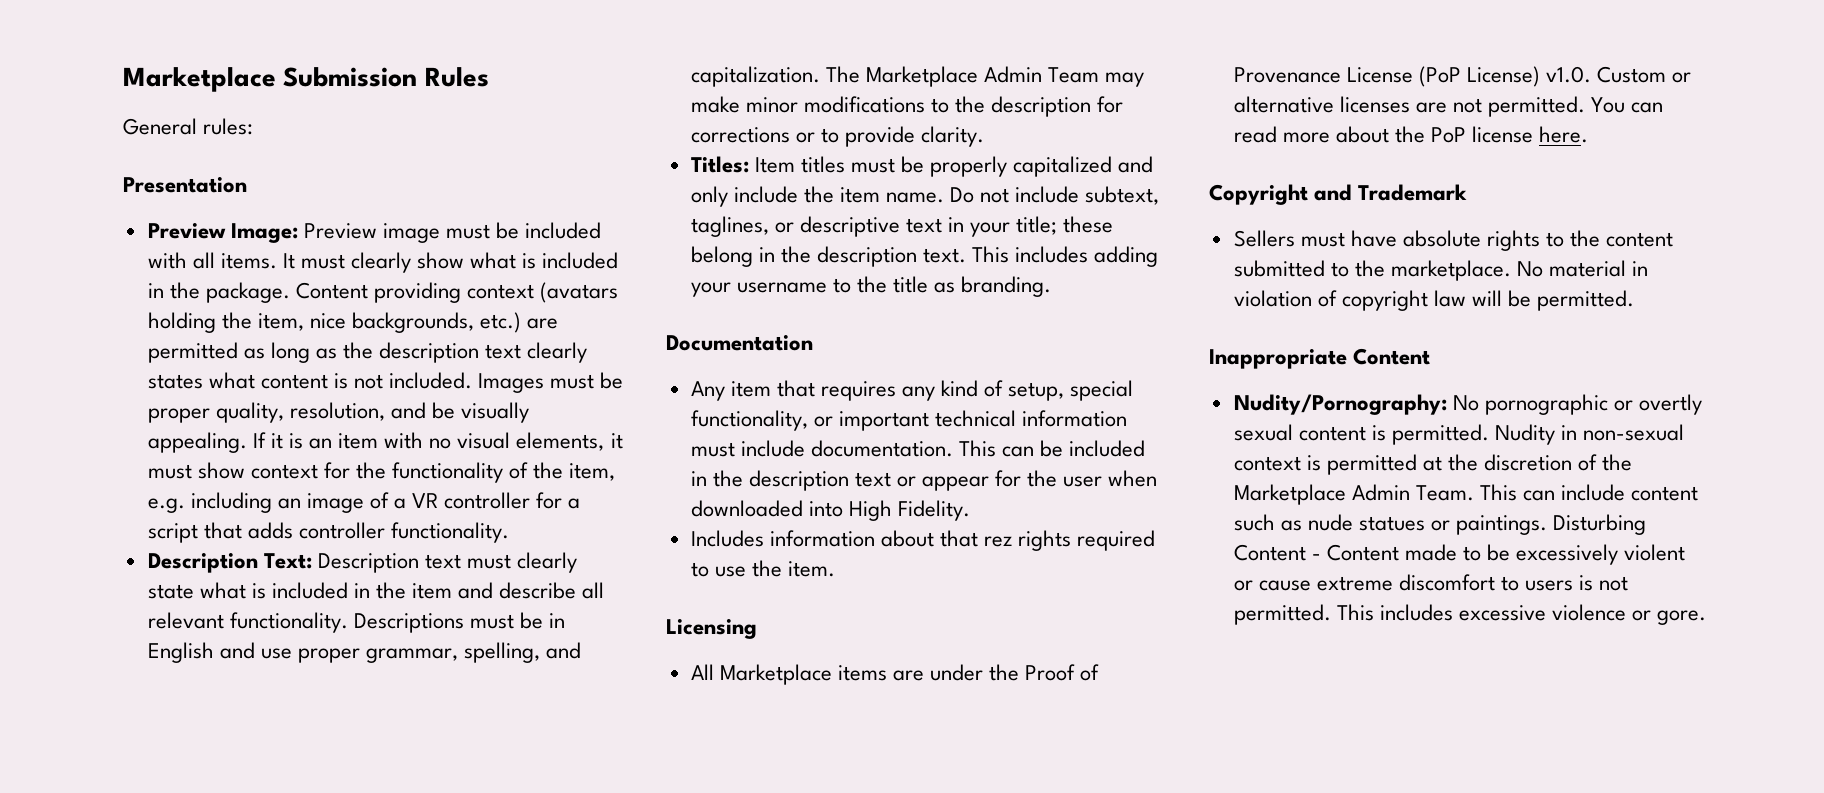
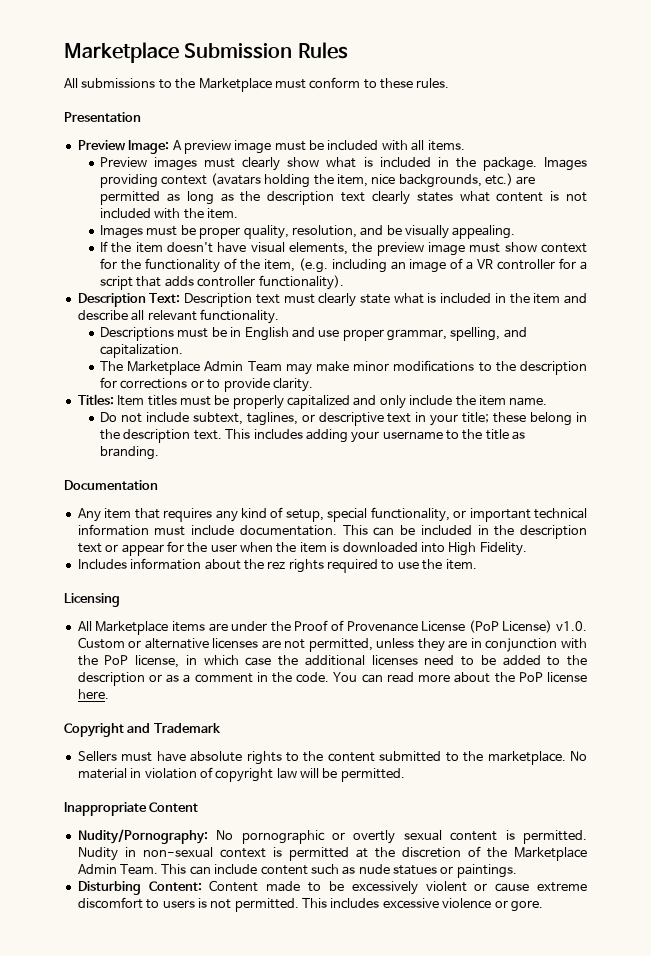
- General rules:
+ All submissions to the Marketplace must conform to these rules.
- Preview Image: Preview image must be included with all items. It must clearly show what is included in the package.
+ Preview Image: A preview image must be included with all items.
+ Preview images must clearly show what is included in the package.
- Content providing context (avatars holding the item, nice backgrounds, etc.) are permitted as long as the description text clearly states what content is not included. Images must be proper quality, resolution, and be visually appealing. If it is an item with no visual elements, it must show context for the functionality of the item, e.g. including an image of a VR controller for a script that adds controller functionality.
+ Images providing context (avatars holding the item, nice backgrounds, etc.) are permitted as long as the description text clearly states what content is not included with the item.
+ Images must be proper quality, resolution, and be visually appealing.
+ If the item doesn't have visual elements, the preview image must show context for the functionality of the item, (e.g. including an image of a VR controller for a script that adds controller functionality).
- Description Text: Description text must clearly state what is included in the item and describe all relevant functionality. Descriptions must be in English and use proper grammar, spelling, and capitalization. The Marketplace Admin Team may make minor modifications to the description for corrections or to provide clarity.
+ Description Text: Description text must clearly state what is included in the item and describe all relevant functionality.
+ Descriptions must be in English and use proper grammar, spelling, and capitalization.
+ The Marketplace Admin Team may make minor modifications to the description for corrections or to provide clarity.
- Titles: Item titles must be properly capitalized and only include the item name. Do not include subtext, taglines, or descriptive text in your title; these belong in the description text.
+ Titles: Item titles must be properly capitalized and only include the item name.
+ Do not include subtext, taglines, or descriptive text in your title; these belong in the description text.
- This can be included in the description text or appear for the user when downloaded into High Fidelity.
+ This can be included in the description text or appear for the user when the item is downloaded into High Fidelity.
- Includes information about that rez rights required to use the item.
+ Includes information about the rez rights required to use the item.
- All Marketplace items are under the Proof of Provenance License (PoP License) v1.0. Custom or alternative licenses are not permitted.
+ All Marketplace items are under the Proof of Provenance License (PoP License) v1.0. Custom or alternative licenses are not permitted, unless they are in conjunction with the PoP license, in which case the additional licenses need to be added to the description or as a comment in the code.
- This can include content such as nude statues or paintings. Disturbing Content - Content made to be excessively violent or cause extreme discomfort to users is not permitted.
+ This can include content such as nude statues or paintings.
+ Disturbing Content: Content made to be excessively violent or cause extreme discomfort to users is not permitted.

